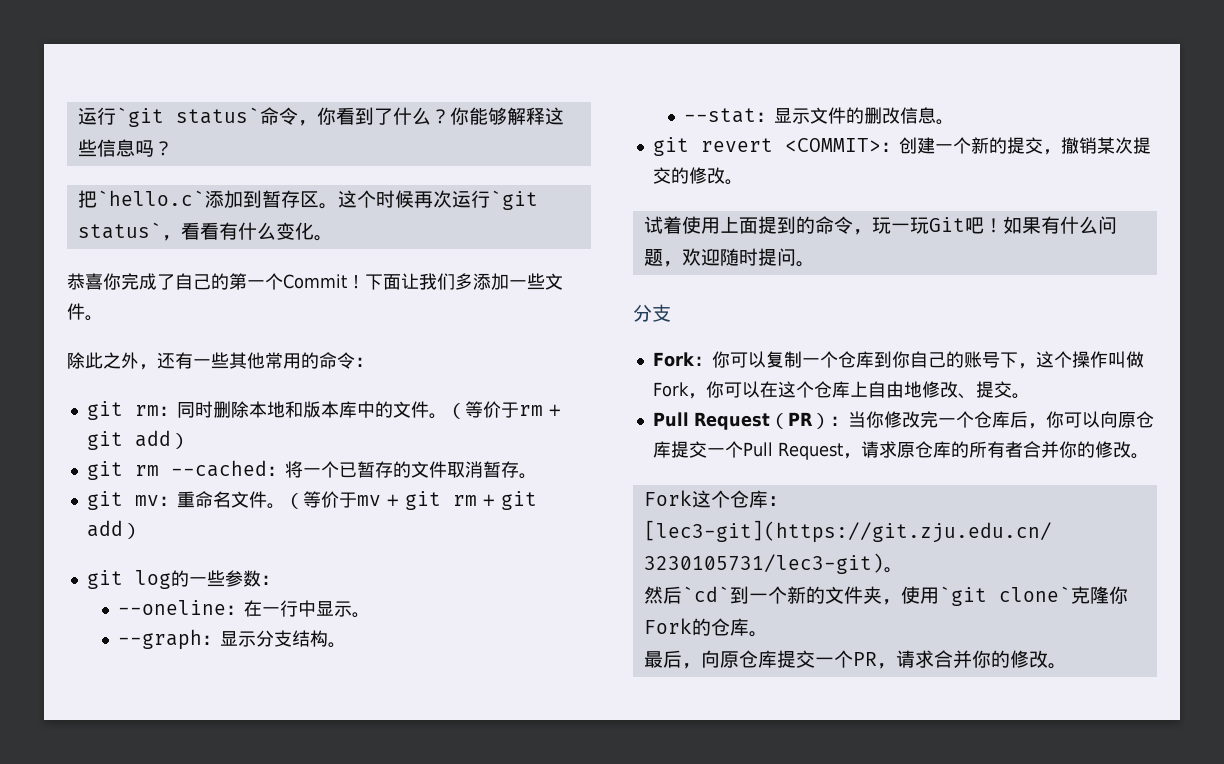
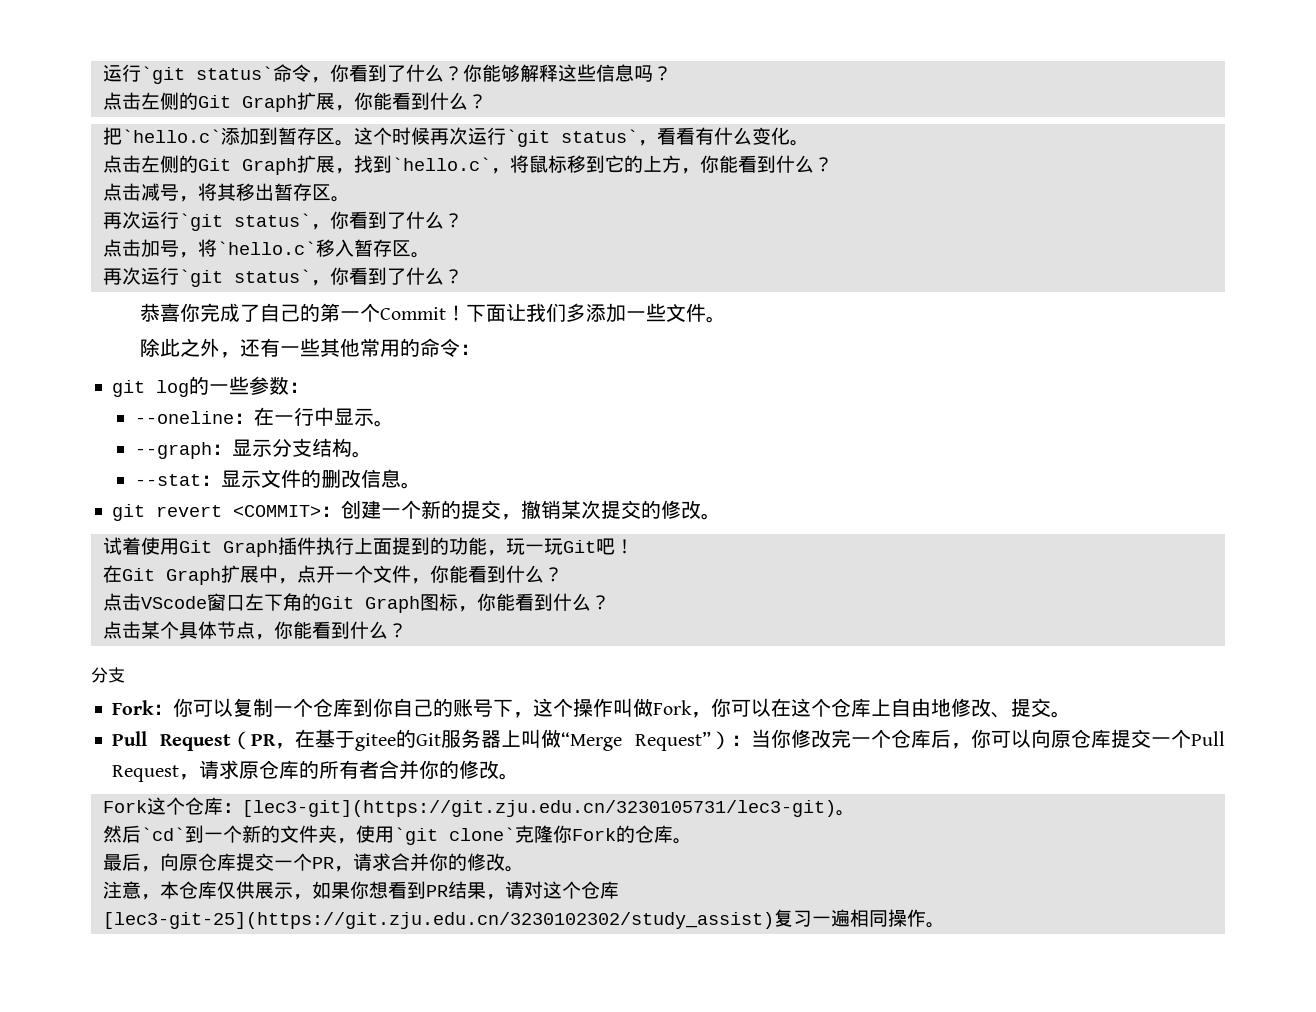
+ 点击左侧的Git Graph扩展，你能看到什么？
+ 点击左侧的Git Graph扩展，找到`hello.c`，将鼠标移到它的上方，你能看到什么？
+ 点击减号，将其移出暂存区。
+ 再次运行`git status`，你看到了什么？
+ 点击加号，将`hello.c`移入暂存区。
+ 再次运行`git status`，你看到了什么？
- git rm：同时删除本地和版本库中的文件。（等价于rm + git add）
- git rm --cached：将一个已暂存的文件取消暂存。
- git mv：重命名文件。（等价于mv + git rm + git add）
- 试着使用上面提到的命令，玩一玩Git吧！如果有什么问题，欢迎随时提问。
+ 试着使用Git Graph插件执行上面提到的功能，玩一玩Git吧！
+ 在Git Graph扩展中，点开一个文件，你能看到什么？
+ 点击VScode窗口左下角的Git Graph图标，你能看到什么？
+ 点击某个具体节点，你能看到什么？
- Pull Request（PR）：当你修改完一个仓库后，你可以向原仓库提交一个Pull Request，请求原仓库的所有者合并你的修改。
+ Pull Request（PR，在基于gitee的Git服务器上叫做“Merge Request”）：当你修改完一个仓库后，你可以向原仓库提交一个Pull Request，请求原仓库的所有者合并你的修改。
+ 注意，本仓库仅供展示，如果你想看到PR结果，请对这个仓库[lec3-git-25](https://git.zju.edu.cn/3230102302/study_assist)复习一遍相同操作。

